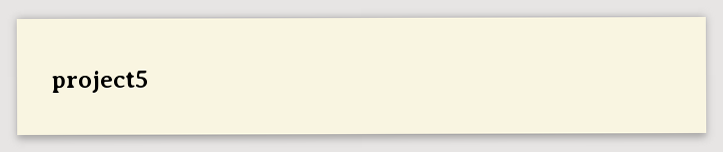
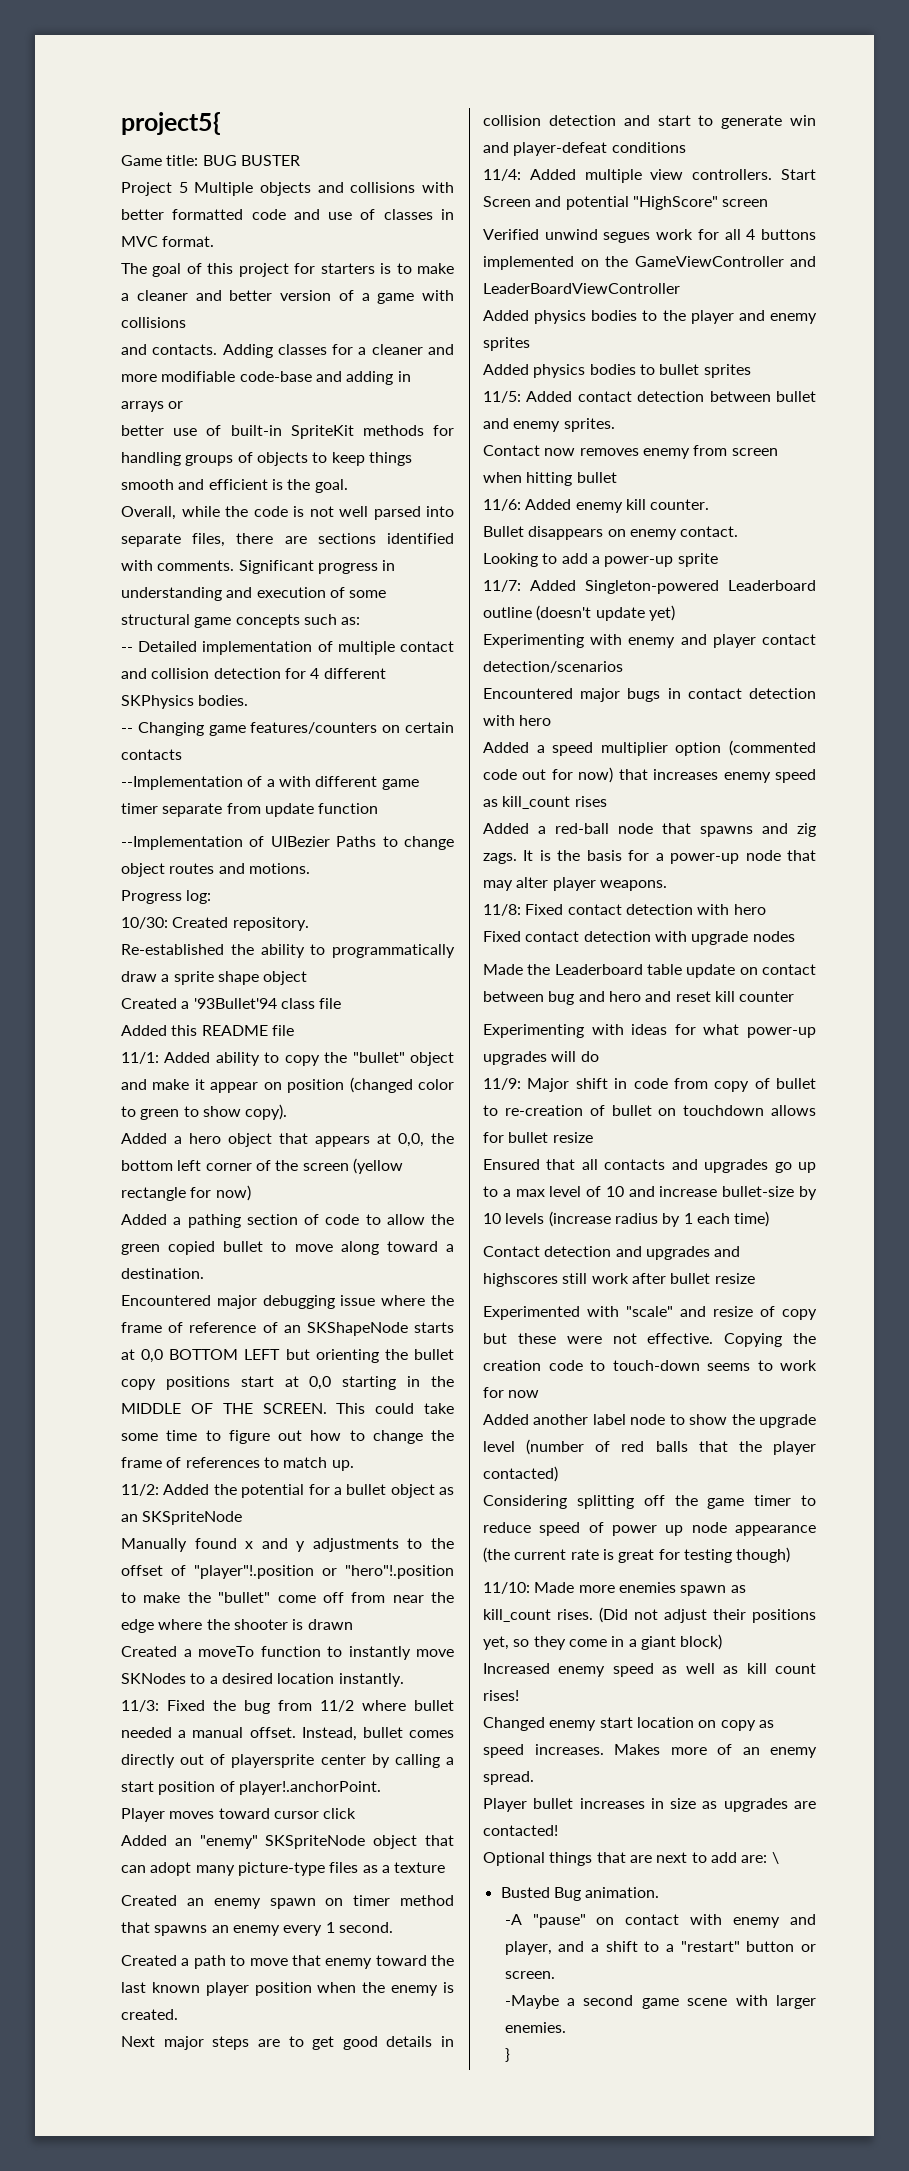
- project5
+ project5{
+ Game title: BUG BUSTER
+ Project 5 Multiple objects and collisions with better formatted code and use of classes in MVC format.
+ The goal of this project for starters is to make a cleaner and better version of a game with collisions
+ and contacts. Adding classes for a cleaner and more modifiable code-base and adding in arrays or
+ better use of built-in SpriteKit methods for handling groups of objects to keep things smooth and efficient is the goal.
+ Overall, while the code is not well parsed into separate files, there are sections identified with comments. Significant progress in understanding and execution of some structural game concepts such as:
+ -- Detailed implementation of multiple contact and collision detection for 4 different SKPhysics bodies.
+ -- Changing game features/counters on certain contacts
+ --Implementation of a with different game timer separate from update function
+ --Implementation of UIBezier Paths to change object routes and motions.
+ Progress log:
+ 10/30: Created repository.
+ Re-established the ability to programmatically draw a sprite shape object
+ Created a '93Bullet'94 class file
+ Added this README file
+ 11/1: Added ability to copy the "bullet" object and make it appear on position (changed color to green to show copy).
+ Added a hero object that appears at 0,0, the bottom left corner of the screen (yellow rectangle for now)
+ Added a pathing section of code to allow the green copied bullet to move along toward a destination.
+ Encountered major debugging issue where the frame of reference of an SKShapeNode starts at 0,0 BOTTOM LEFT but orienting the bullet copy positions start at 0,0 starting in the MIDDLE OF THE SCREEN. This could take some time to figure out how to change the frame of references to match up.
+ 11/2: Added the potential for a bullet object as an SKSpriteNode
+ Manually found x and y adjustments to the offset of "player"!.position or "hero"!.position to make the "bullet" come off from near the edge where the shooter is drawn
+ Created a moveTo function to instantly move SKNodes to a desired location instantly.
+ 11/3: Fixed the bug from 11/2 where bullet needed a manual offset. Instead, bullet comes directly out of playersprite center by calling a start position of player!.anchorPoint.
+ Player moves toward cursor click
+ Added an "enemy" SKSpriteNode object that can adopt many picture-type files as a texture
+ Created an enemy spawn on timer method that spawns an enemy every 1 second.
+ Created a path to move that enemy toward the last known player position when the enemy is created.
+ Next major steps are to get good details in collision detection and start to generate win and player-defeat conditions
+ 11/4: Added multiple view controllers. Start Screen and potential "HighScore" screen
+ Verified unwind segues work for all 4 buttons implemented on the GameViewController and LeaderBoardViewController
+ Added physics bodies to the player and enemy sprites
+ Added physics bodies to bullet sprites
+ 11/5: Added contact detection between bullet and enemy sprites.
+ Contact now removes enemy from screen when hitting bullet
+ 11/6: Added enemy kill counter.
+ Bullet disappears on enemy contact.
+ Looking to add a power-up sprite
+ 11/7: Added Singleton-powered Leaderboard outline (doesn't update yet)
+ Experimenting with enemy and player contact detection/scenarios
+ Encountered major bugs in contact detection with hero
+ Added a speed multiplier option (commented code out for now) that increases enemy speed as kill_count rises
+ Added a red-ball node that spawns and zig zags. It is the basis for a power-up node that may alter player weapons.
+ 11/8: Fixed contact detection with hero
+ Fixed contact detection with upgrade nodes
+ Made the Leaderboard table update on contact between bug and hero and reset kill counter
+ Experimenting with ideas for what power-up upgrades will do
+ 11/9: Major shift in code from copy of bullet to re-creation of bullet on touchdown allows for bullet resize
+ Ensured that all contacts and upgrades go up to a max level of 10 and increase bullet-size by 10 levels (increase radius by 1 each time)
+ Contact detection and upgrades and highscores still work after bullet resize
+ Experimented with "scale" and resize of copy but these were not effective. Copying the creation code to touch-down seems to work for now
+ Added another label node to show the upgrade level (number of red balls that the player contacted)
+ Considering splitting off the game timer to reduce speed of power up node appearance (the current rate is great for testing though)
+ 11/10: Made more enemies spawn as kill_count rises. (Did not adjust their positions yet, so they come in a giant block)
+ Increased enemy speed as well as kill count rises!
+ Changed enemy start location on copy as speed increases. Makes more of an enemy spread.
+ Player bullet increases in size as upgrades are contacted!
+ Optional things that are next to add are: \
+ Busted Bug animation.
+ -A "pause" on contact with enemy and player, and a shift to a "restart" button or screen.
+ -Maybe a second game scene with larger enemies.
+ }

